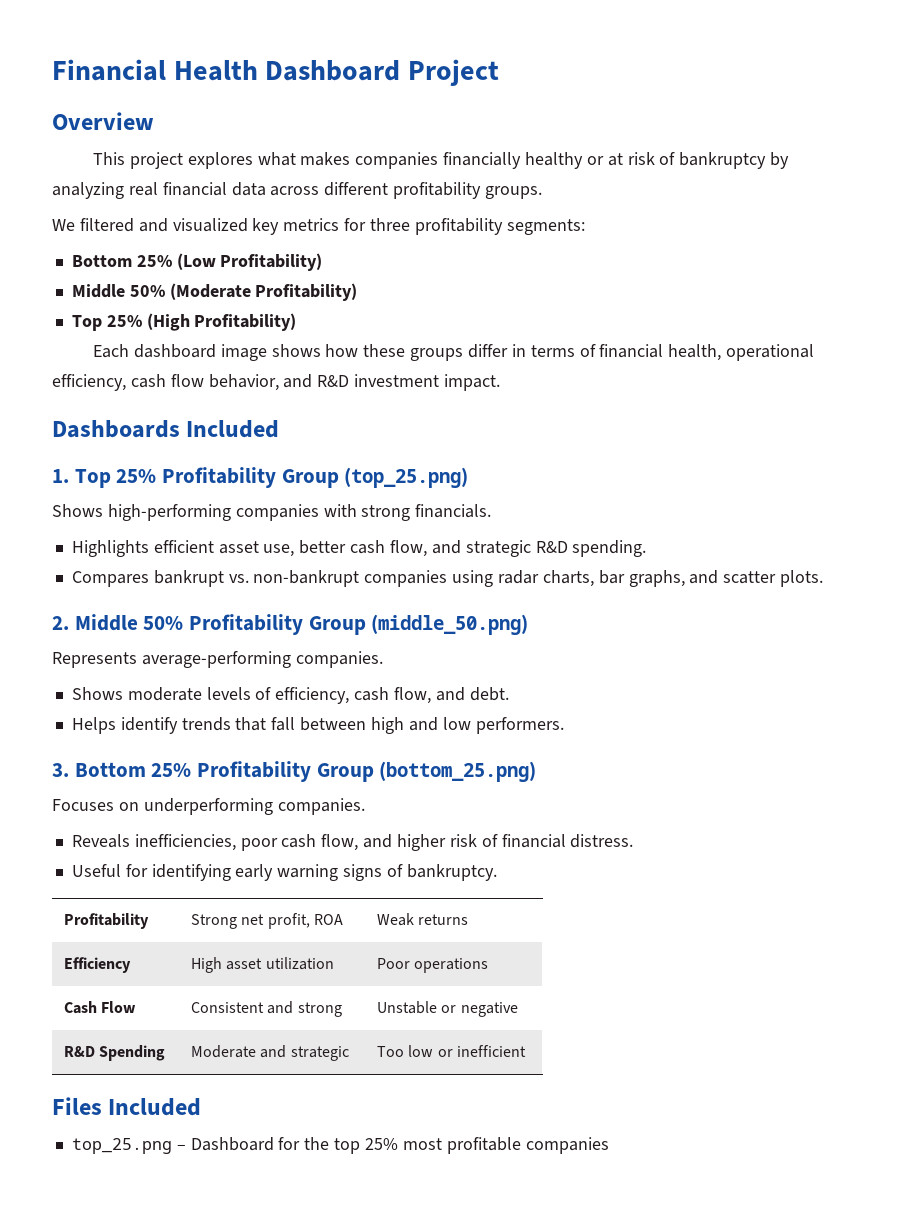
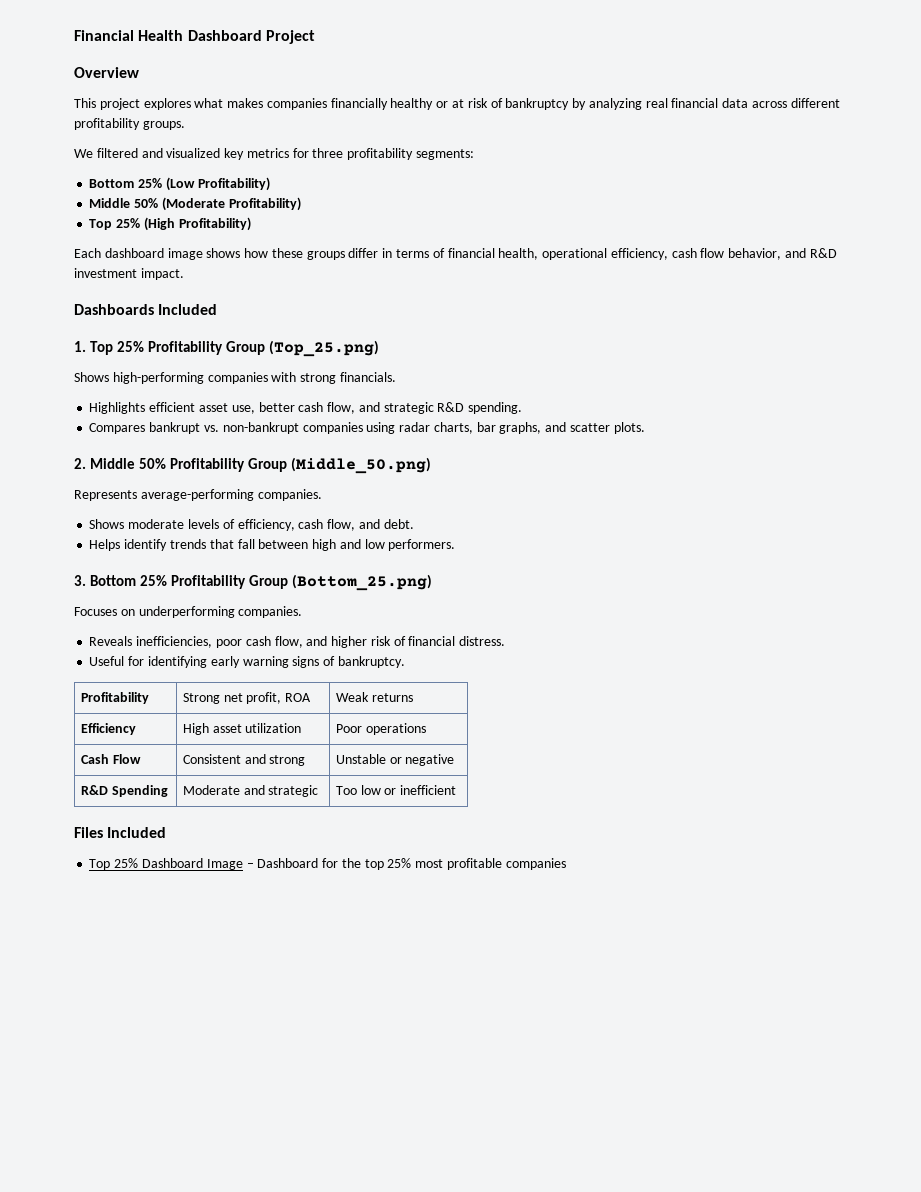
- 1. Top 25% Profitability Group (top_25.png)
+ 1. Top 25% Profitability Group (Top_25.png)
- 2. Middle 50% Profitability Group (middle_50.png)
+ 2. Middle 50% Profitability Group (Middle_50.png)
- 3. Bottom 25% Profitability Group (bottom_25.png)
+ 3. Bottom 25% Profitability Group (Bottom_25.png)
- top_25.png – Dashboard for the top 25% most profitable companies
+ Top 25% Dashboard Image – Dashboard for the top 25% most profitable companies

